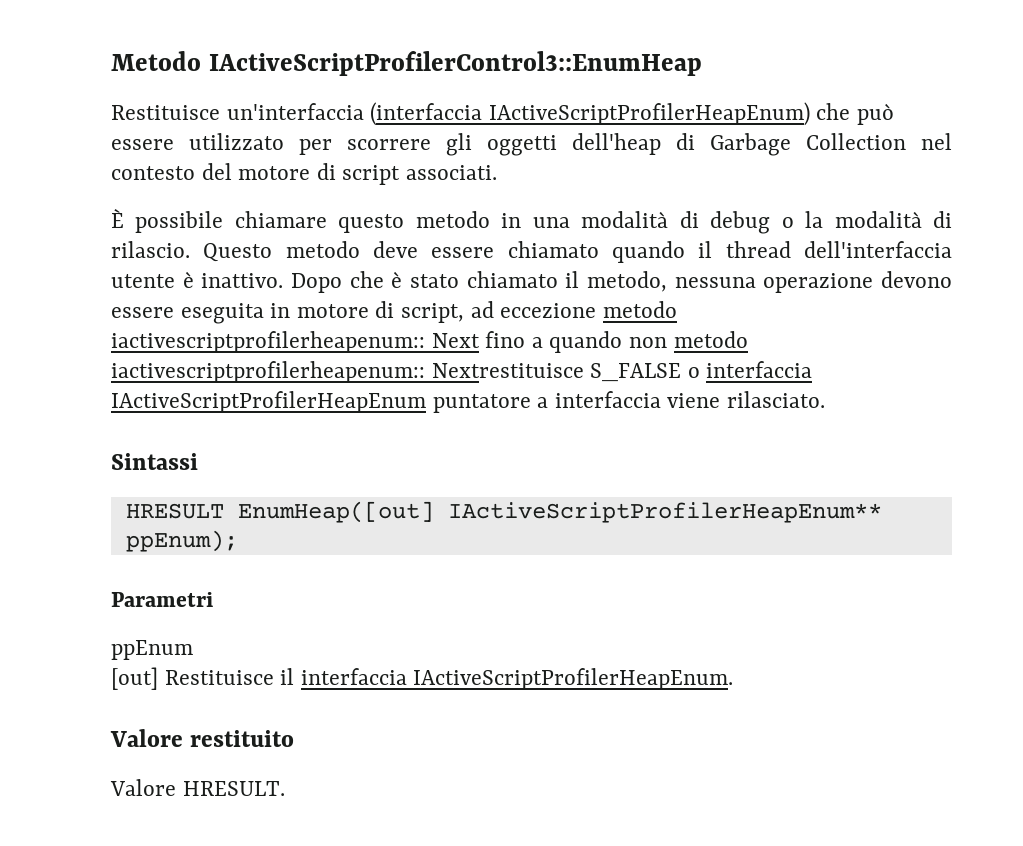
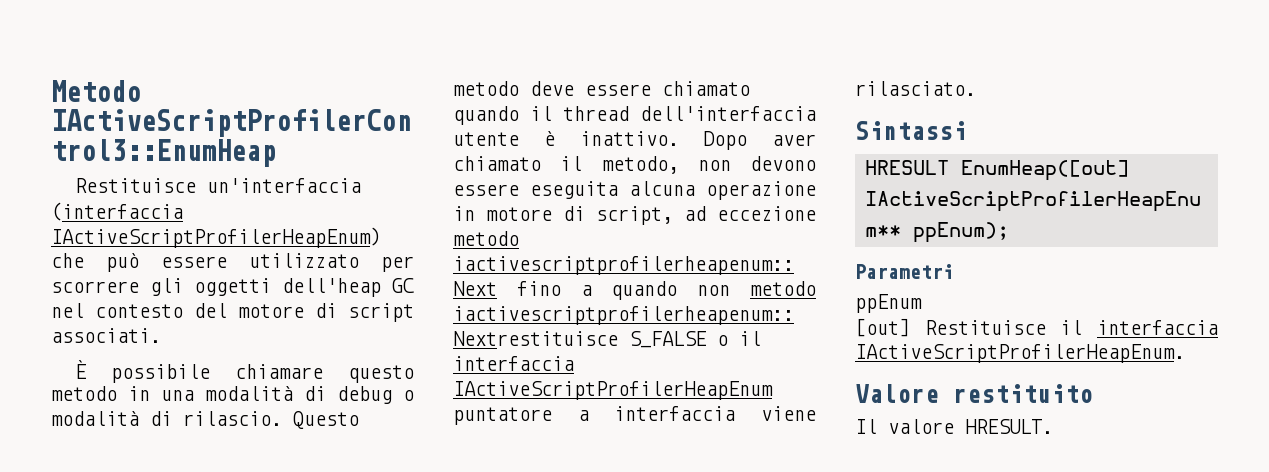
- Restituisce un'interfaccia (interfaccia IActiveScriptProfilerHeapEnum) che può essere utilizzato per scorrere gli oggetti dell'heap di Garbage Collection nel contesto del motore di script associati.
+ Restituisce un'interfaccia (interfaccia IActiveScriptProfilerHeapEnum) che può essere utilizzato per scorrere gli oggetti dell'heap GC nel contesto del motore di script associati.
- È possibile chiamare questo metodo in una modalità di debug o la modalità di rilascio.
+ È possibile chiamare questo metodo in una modalità di debug o modalità di rilascio.
- Dopo che è stato chiamato il metodo, nessuna operazione devono essere eseguita in motore di script, ad eccezione metodo iactivescriptprofilerheapenum:: Next fino a quando non metodo iactivescriptprofilerheapenum:: Nextrestituisce S_FALSE o interfaccia IActiveScriptProfilerHeapEnum puntatore a interfaccia viene rilasciato.
+ Dopo aver chiamato il metodo, non devono essere eseguita alcuna operazione in motore di script, ad eccezione metodo iactivescriptprofilerheapenum:: Next fino a quando non metodo iactivescriptprofilerheapenum:: Nextrestituisce S_FALSE o il interfaccia IActiveScriptProfilerHeapEnum puntatore a interfaccia viene rilasciato.
- Valore HRESULT.
+ Il valore HRESULT.

